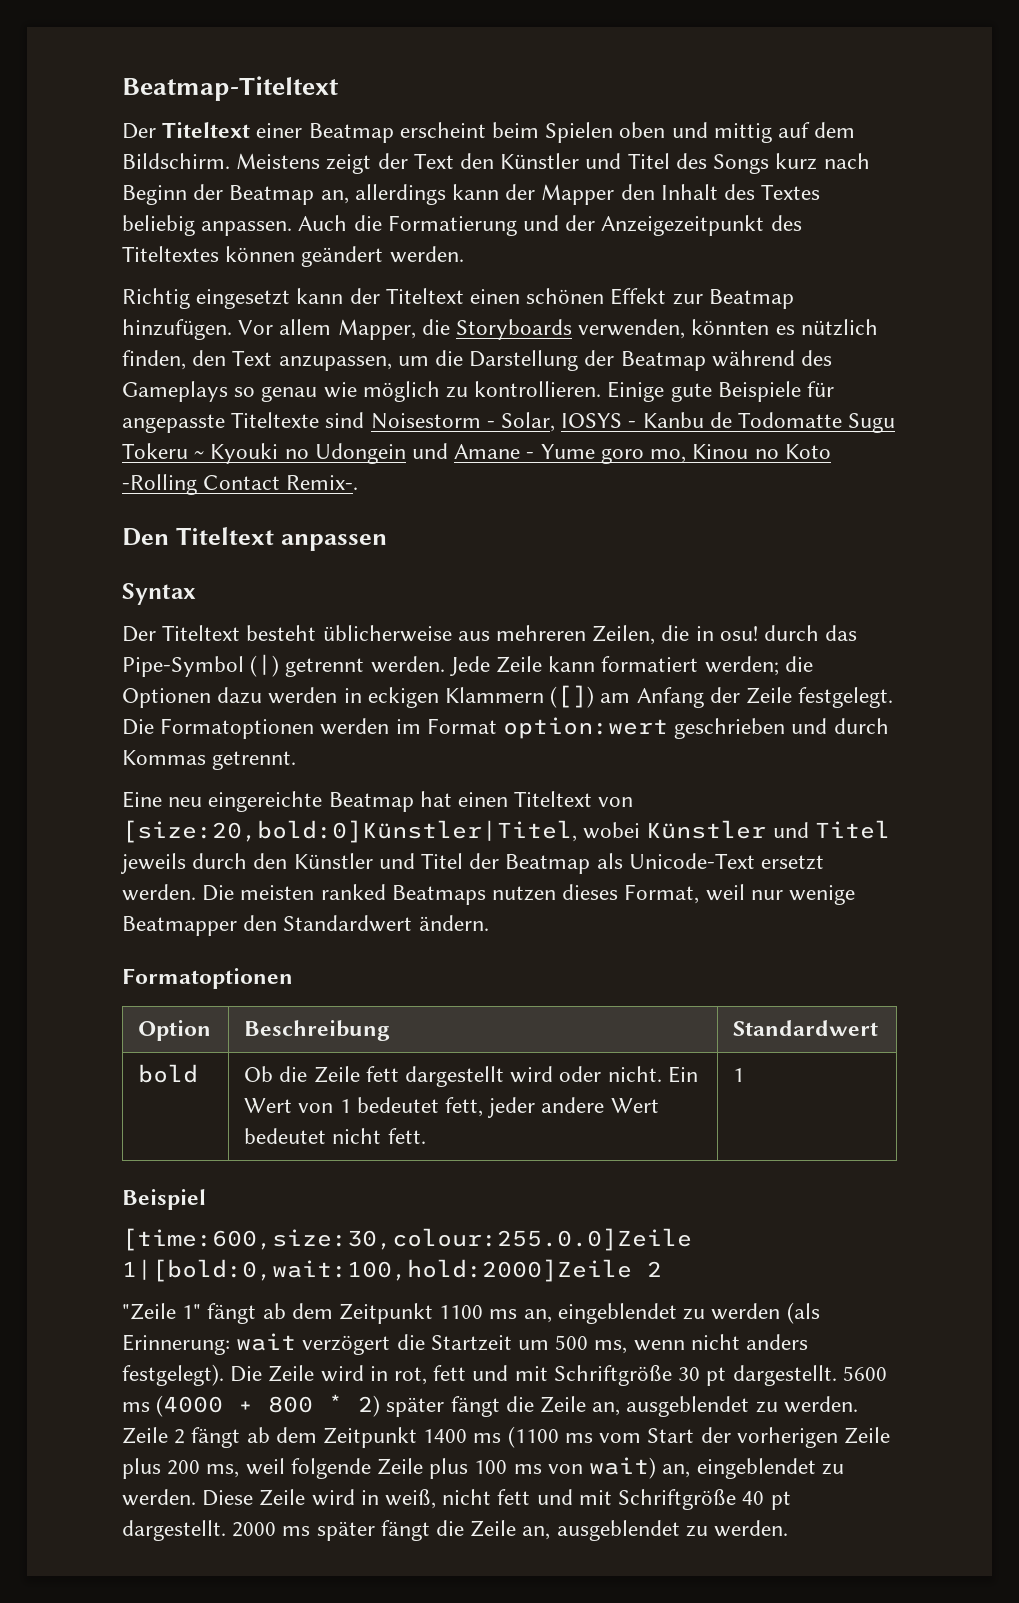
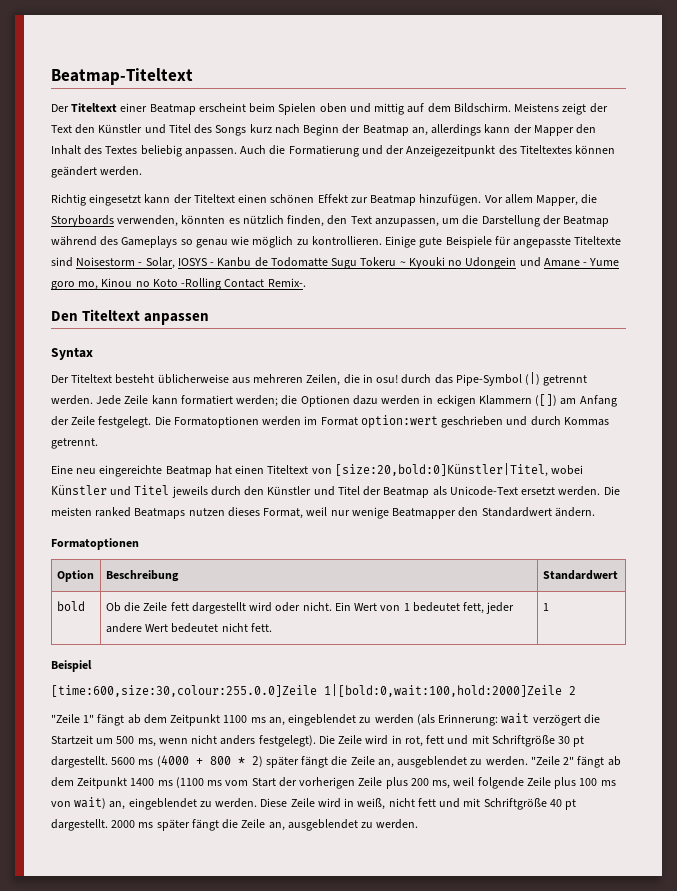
- Zeile 2 fängt ab dem Zeitpunkt 1400 ms (1100 ms vom Start der vorherigen Zeile plus 200 ms, weil folgende Zeile plus 100 ms von wait) an, eingeblendet zu werden.
+ "Zeile 2" fängt ab dem Zeitpunkt 1400 ms (1100 ms vom Start der vorherigen Zeile plus 200 ms, weil folgende Zeile plus 100 ms von wait) an, eingeblendet zu werden.

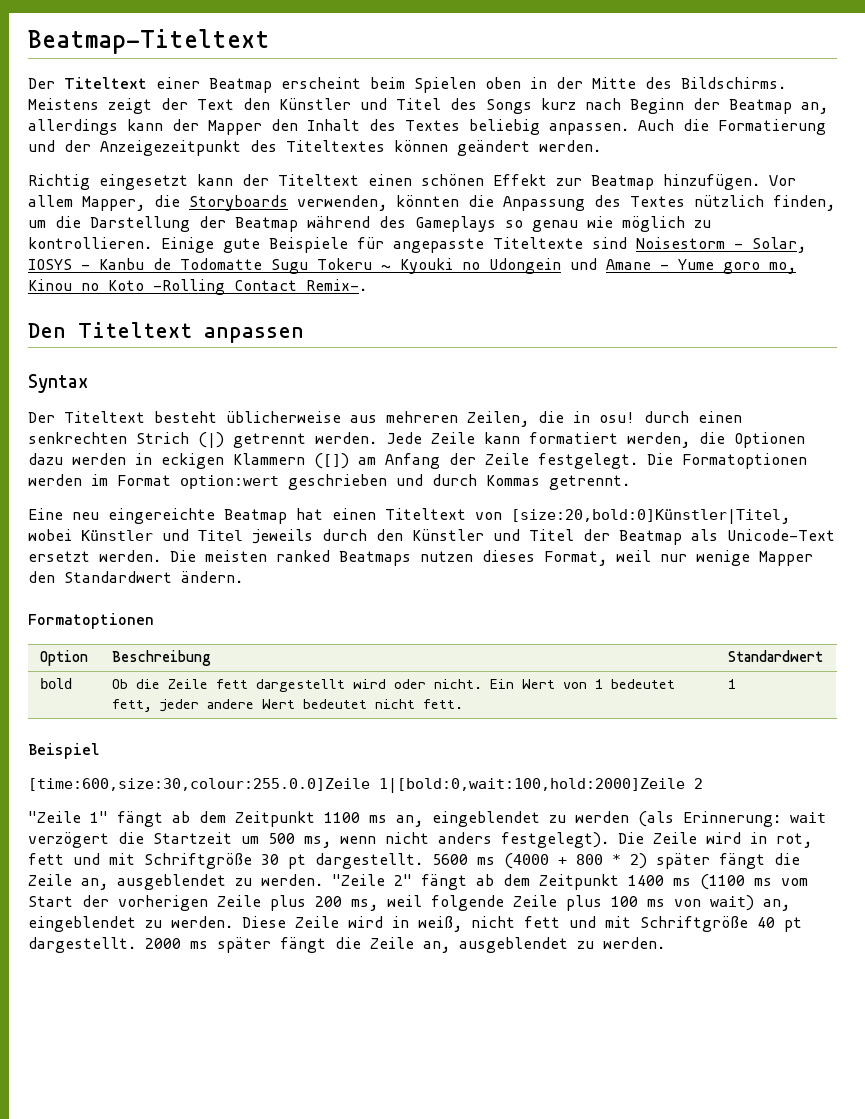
- Der Titeltext einer Beatmap erscheint beim Spielen oben und mittig auf dem Bildschirm.
+ Der Titeltext einer Beatmap erscheint beim Spielen oben in der Mitte des Bildschirms.
- Vor allem Mapper, die Storyboards verwenden, könnten es nützlich finden, den Text anzupassen, um die Darstellung der Beatmap während des Gameplays so genau wie möglich zu kontrollieren.
+ Vor allem Mapper, die Storyboards verwenden, könnten die Anpassung des Textes nützlich finden, um die Darstellung der Beatmap während des Gameplays so genau wie möglich zu kontrollieren.
- Der Titeltext besteht üblicherweise aus mehreren Zeilen, die in osu! durch das Pipe-Symbol (|) getrennt werden.
+ Der Titeltext besteht üblicherweise aus mehreren Zeilen, die in osu! durch einen senkrechten Strich (|) getrennt werden.
- Jede Zeile kann formatiert werden; die Optionen dazu werden in eckigen Klammern ([]) am Anfang der Zeile festgelegt.
+ Jede Zeile kann formatiert werden, die Optionen dazu werden in eckigen Klammern ([]) am Anfang der Zeile festgelegt.
- Die meisten ranked Beatmaps nutzen dieses Format, weil nur wenige Beatmapper den Standardwert ändern.
+ Die meisten ranked Beatmaps nutzen dieses Format, weil nur wenige Mapper den Standardwert ändern.

